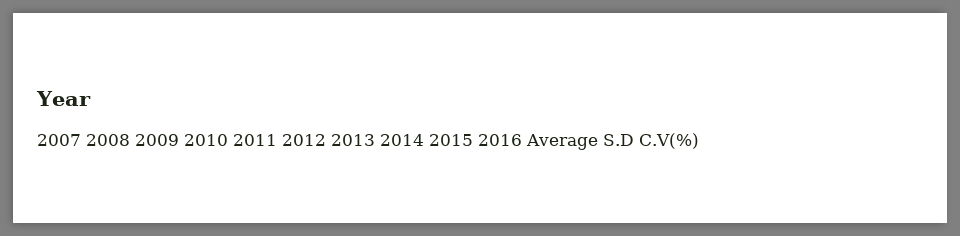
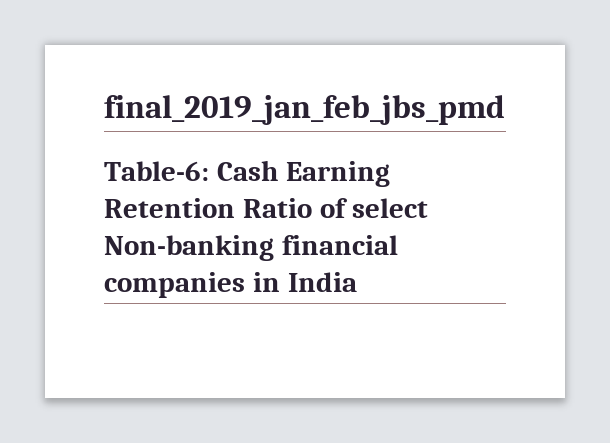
- Year
- 2007 2008 2009 2010 2011 2012 2013 2014 2015 2016 Average S.D C.V(%)
+ final_2019_jan_feb_jbs_pmd
+ Table-6: Cash Earning Retention Ratio of select Non-banking financial companies in India

